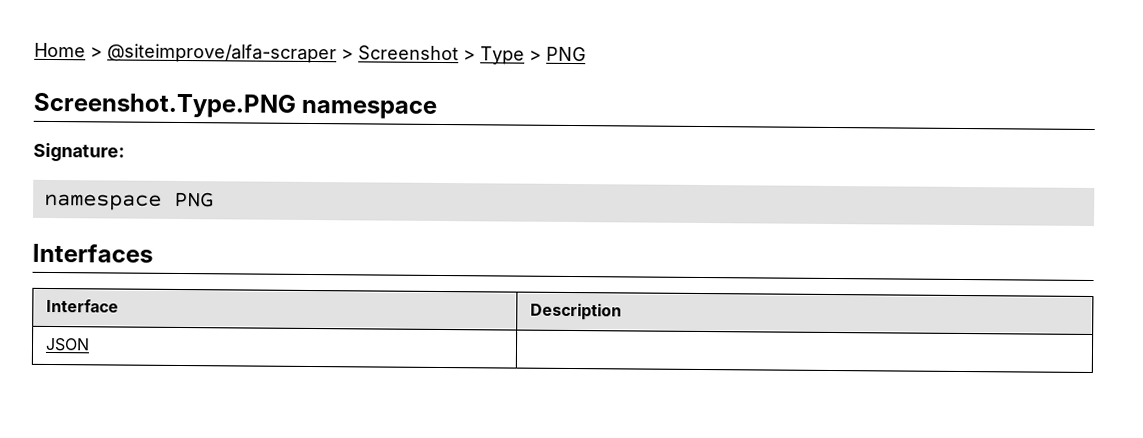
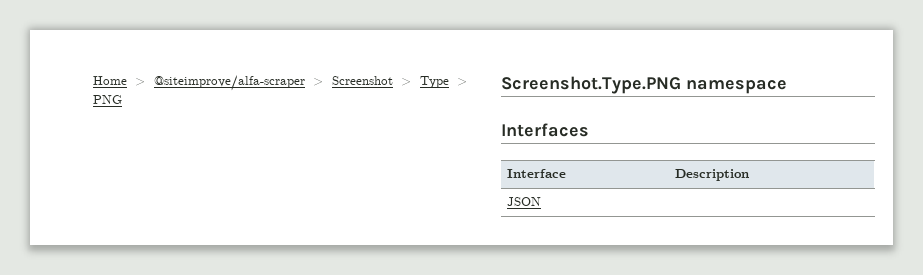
- Signature:
- namespace PNG

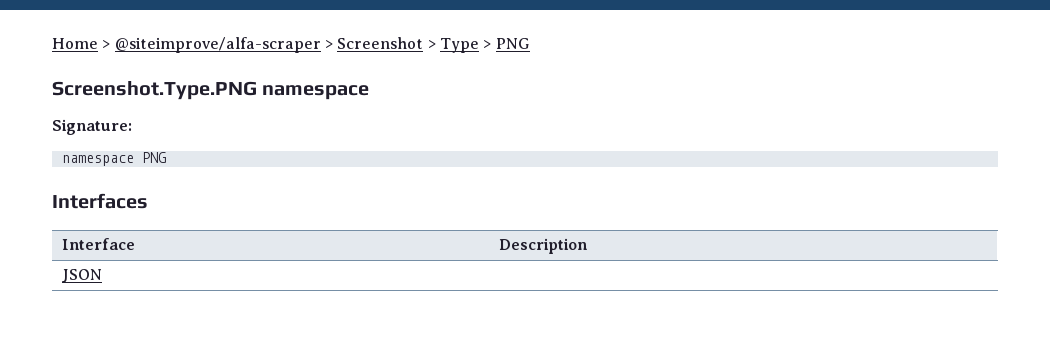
+ Signature:
+ namespace PNG

